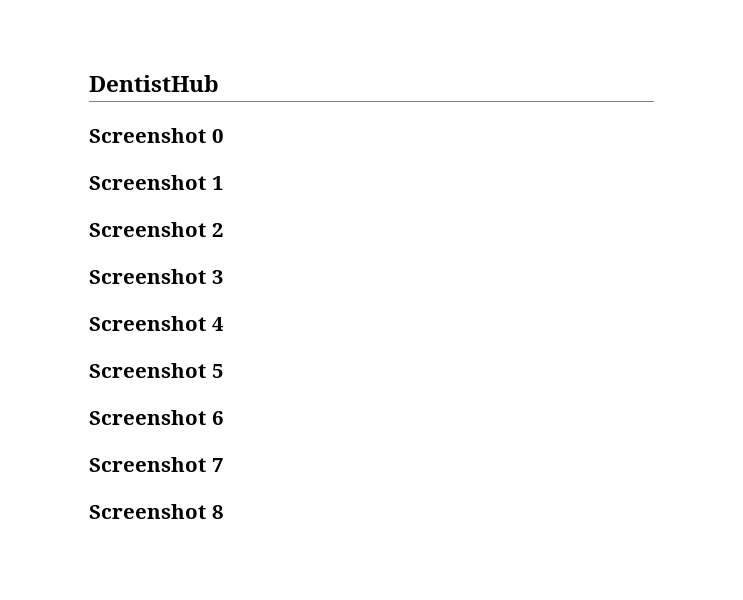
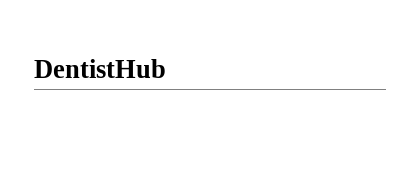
- Screenshot 0
- Screenshot 1
- Screenshot 2
- Screenshot 3
- Screenshot 4
- Screenshot 5
- Screenshot 6
- Screenshot 7
- Screenshot 8

